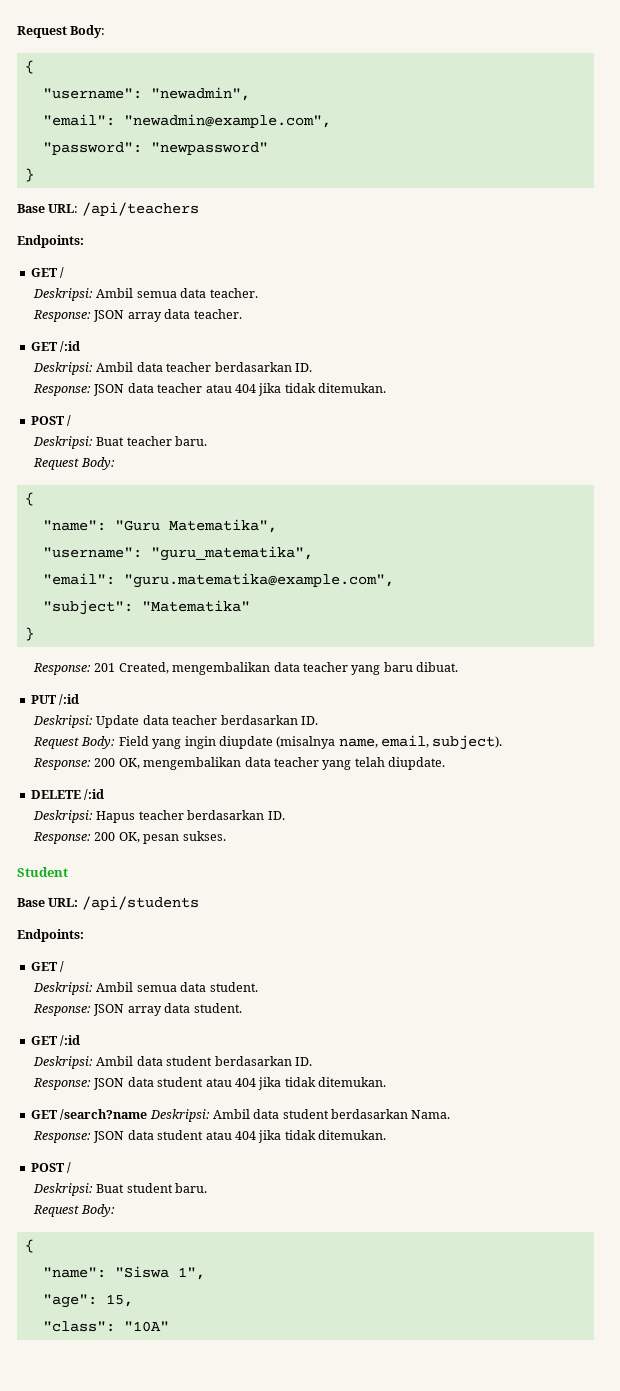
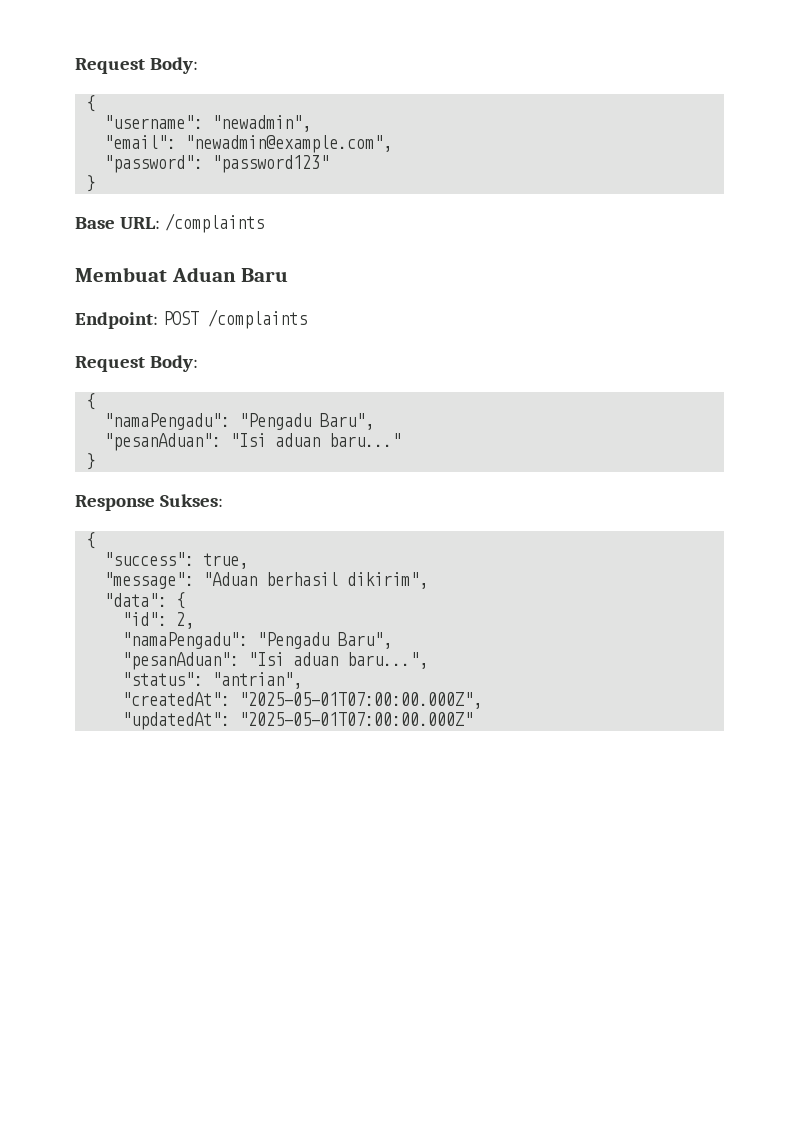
- "password": "newpassword"
+ "password": "password123"
- Base URL: /api/teachers
- Endpoints:
- GET /
- Deskripsi: Ambil semua data teacher.
- Response: JSON array data teacher.
- GET /:id
- Deskripsi: Ambil data teacher berdasarkan ID.
- Response: JSON data teacher atau 404 jika tidak ditemukan.
- POST /
- Deskripsi: Buat teacher baru.
+ Base URL: /complaints
+ Membuat Aduan Baru
+ Endpoint: POST /complaints
  Request Body:
  {
- "name": "Guru Matematika",
- "username": "guru_matematika",
- "email": "guru.matematika@example.com",
- "subject": "Matematika"
+ "namaPengadu": "Pengadu Baru",
+ "pesanAduan": "Isi aduan baru..."
  }
- Response: 201 Created, mengembalikan data teacher yang baru dibuat.
- PUT /:id
- Deskripsi: Update data teacher berdasarkan ID.
- Request Body: Field yang ingin diupdate (misalnya name, email, subject).
- Response: 200 OK, mengembalikan data teacher yang telah diupdate.
- DELETE /:id
- Deskripsi: Hapus teacher berdasarkan ID.
- Response: 200 OK, pesan sukses.
- Student
- Base URL: /api/students
- Endpoints:
- GET /
- Deskripsi: Ambil semua data student.
- Response: JSON array data student.
- GET /:id
- Deskripsi: Ambil data student berdasarkan ID.
- Response: JSON data student atau 404 jika tidak ditemukan.
- GET /search?name Deskripsi: Ambil data student berdasarkan Nama.
- Response: JSON data student atau 404 jika tidak ditemukan.
- POST /
- Deskripsi: Buat student baru.
- Request Body:
+ Response Sukses:
  {
- "name": "Siswa 1",
- "age": 15,
- "class": "10A"
+ "success": true,
+ "message": "Aduan berhasil dikirim",
+ "data": {
+ "id": 2,
+ "namaPengadu": "Pengadu Baru",
+ "pesanAduan": "Isi aduan baru...",
+ "status": "antrian",
+ "createdAt": "2025-05-01T07:00:00.000Z",
+ "updatedAt": "2025-05-01T07:00:00.000Z"

